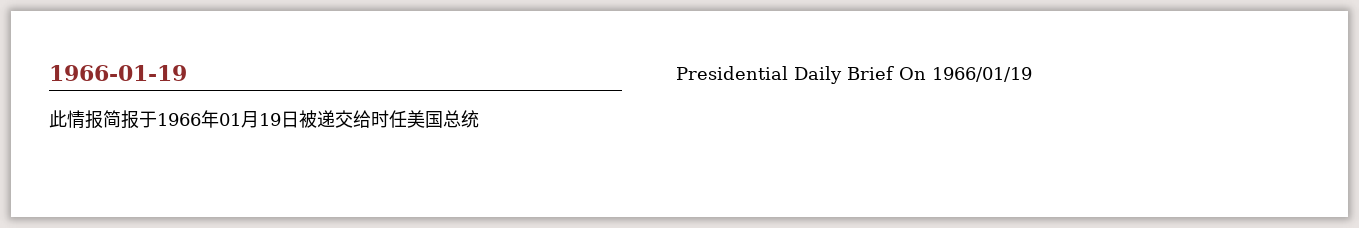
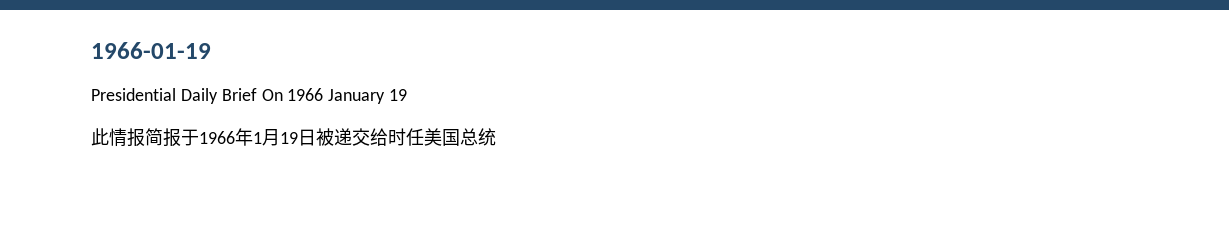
+ Presidential Daily Brief On 1966 January 19
- 此情报简报于1966年01月19日被递交给时任美国总统
+ 此情报简报于1966年1月19日被递交给时任美国总统
- Presidential Daily Brief On 1966/01/19

